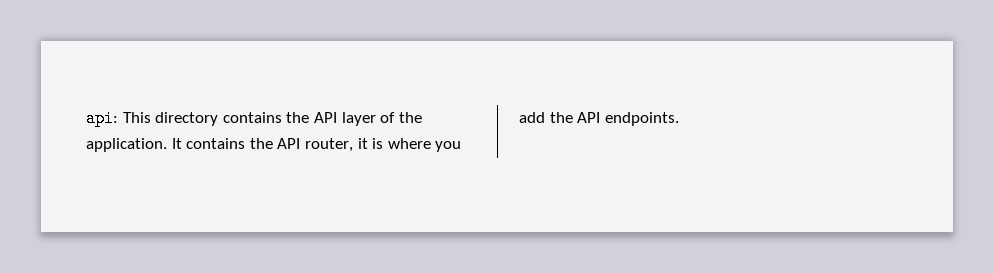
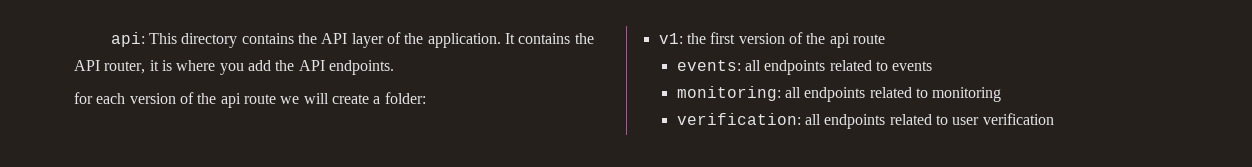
+ for each version of the api route we will create a folder:
+ v1: the first version of the api route
+ events: all endpoints related to events
+ monitoring: all endpoints related to monitoring
+ verification: all endpoints related to user verification

